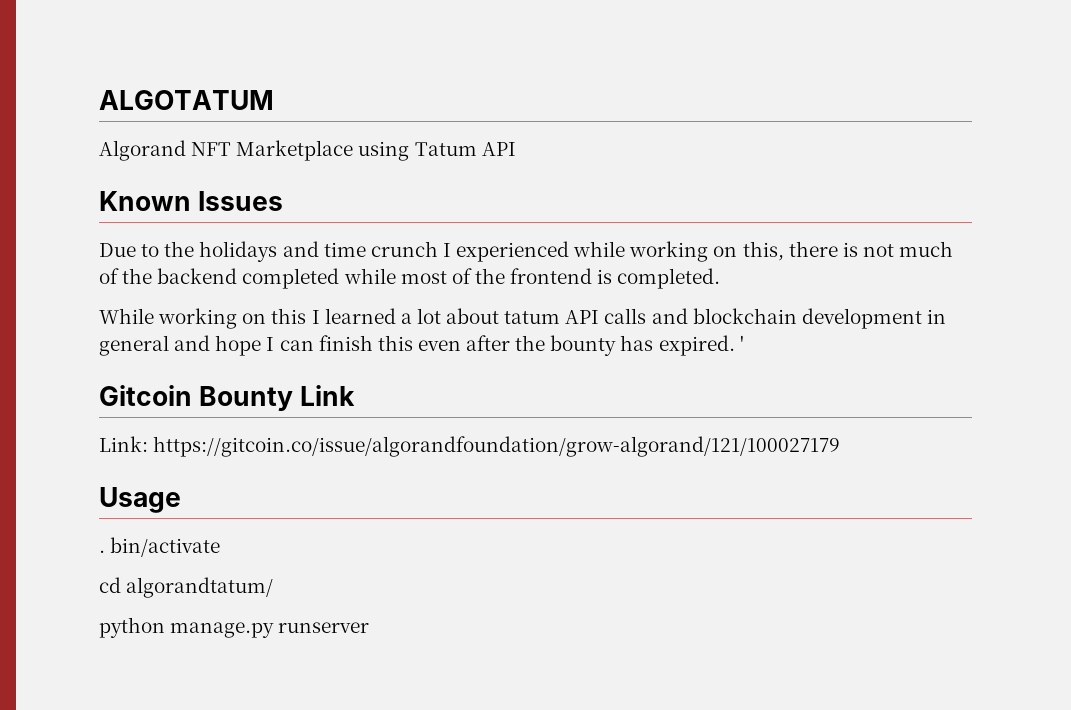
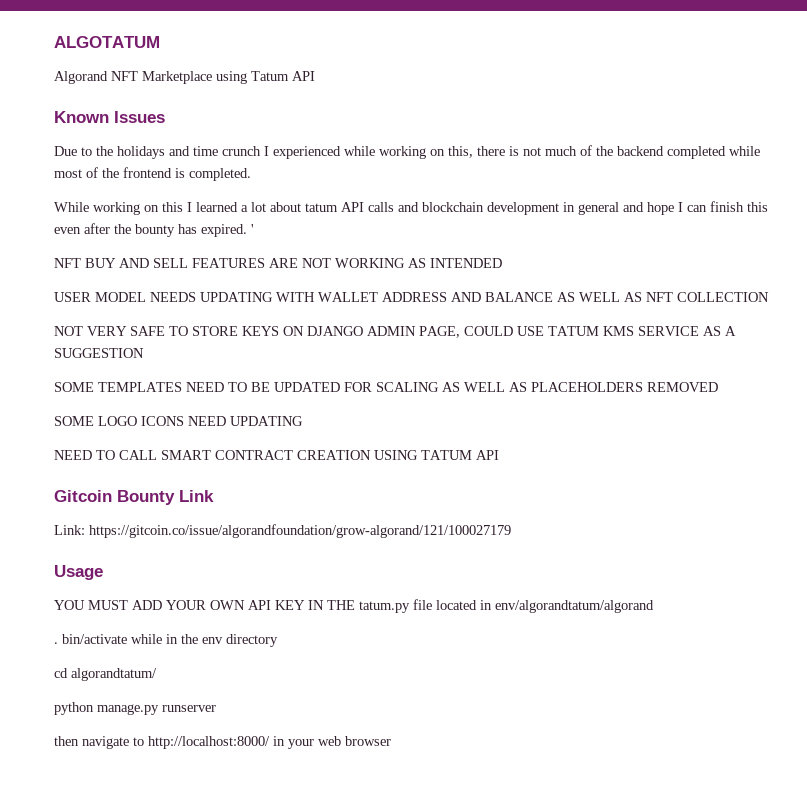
+ NFT BUY AND SELL FEATURES ARE NOT WORKING AS INTENDED
+ USER MODEL NEEDS UPDATING WITH WALLET ADDRESS AND BALANCE AS WELL AS NFT COLLECTION
+ NOT VERY SAFE TO STORE KEYS ON DJANGO ADMIN PAGE, COULD USE TATUM KMS SERVICE AS A SUGGESTION
+ SOME TEMPLATES NEED TO BE UPDATED FOR SCALING AS WELL AS PLACEHOLDERS REMOVED
+ SOME LOGO ICONS NEED UPDATING
+ NEED TO CALL SMART CONTRACT CREATION USING TATUM API
- . bin/activate
+ YOU MUST ADD YOUR OWN API KEY IN THE tatum.py file located in env/algorandtatum/algorand
+ . bin/activate while in the env directory
+ then navigate to http://localhost:8000/ in your web browser

